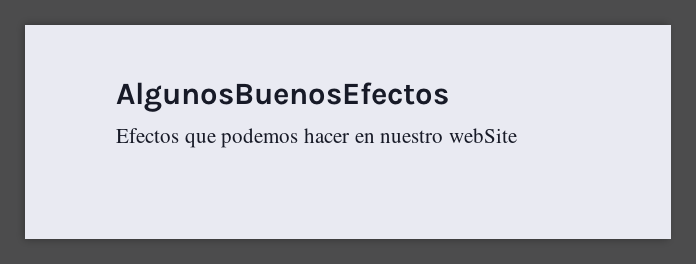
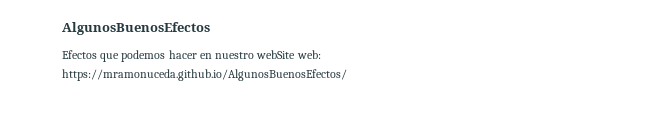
- Efectos que podemos hacer en nuestro webSite
+ Efectos que podemos hacer en nuestro webSite web: https://mramonuceda.github.io/AlgunosBuenosEfectos/

